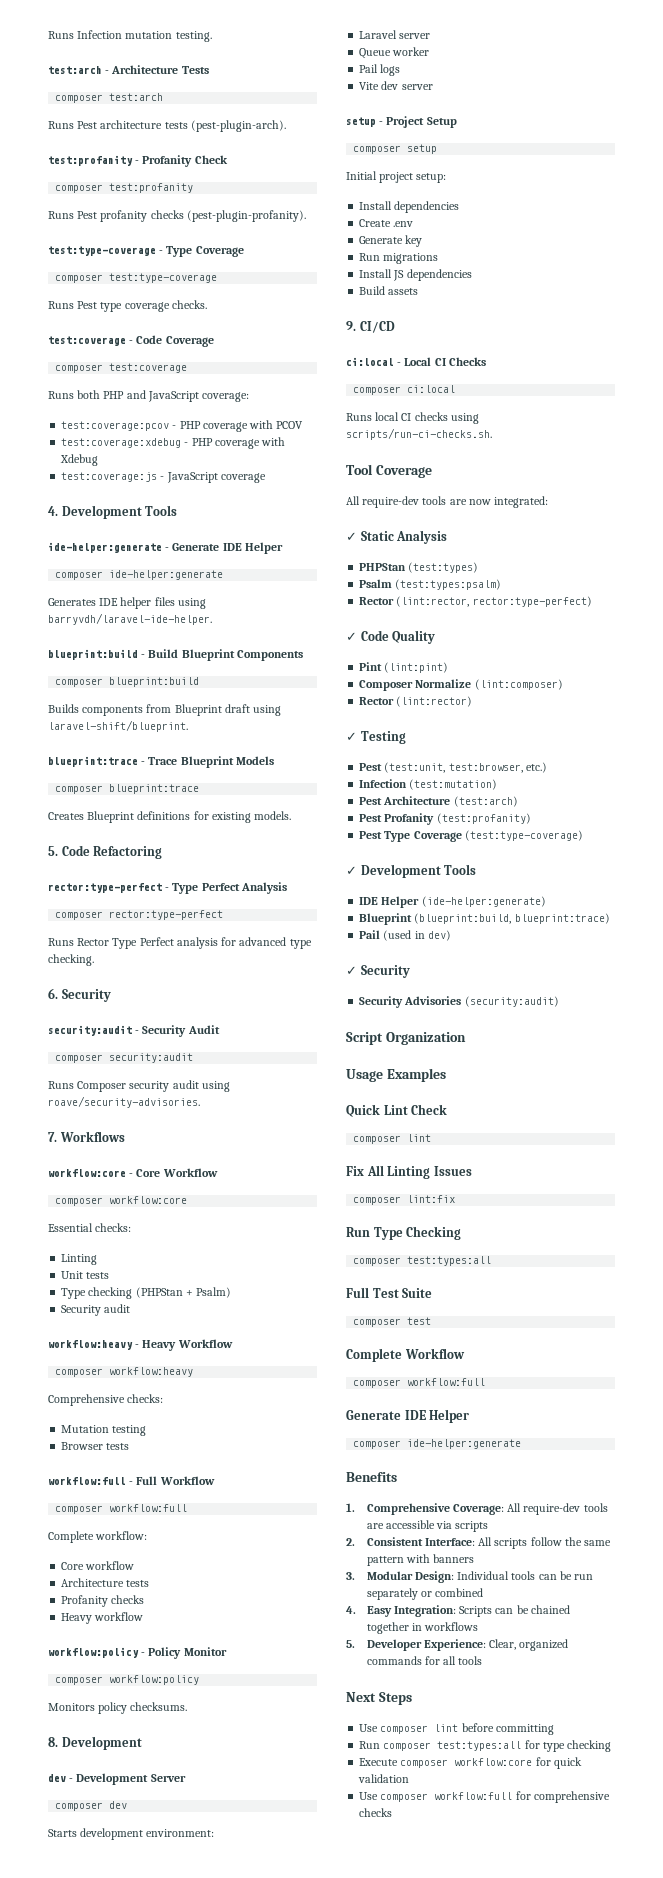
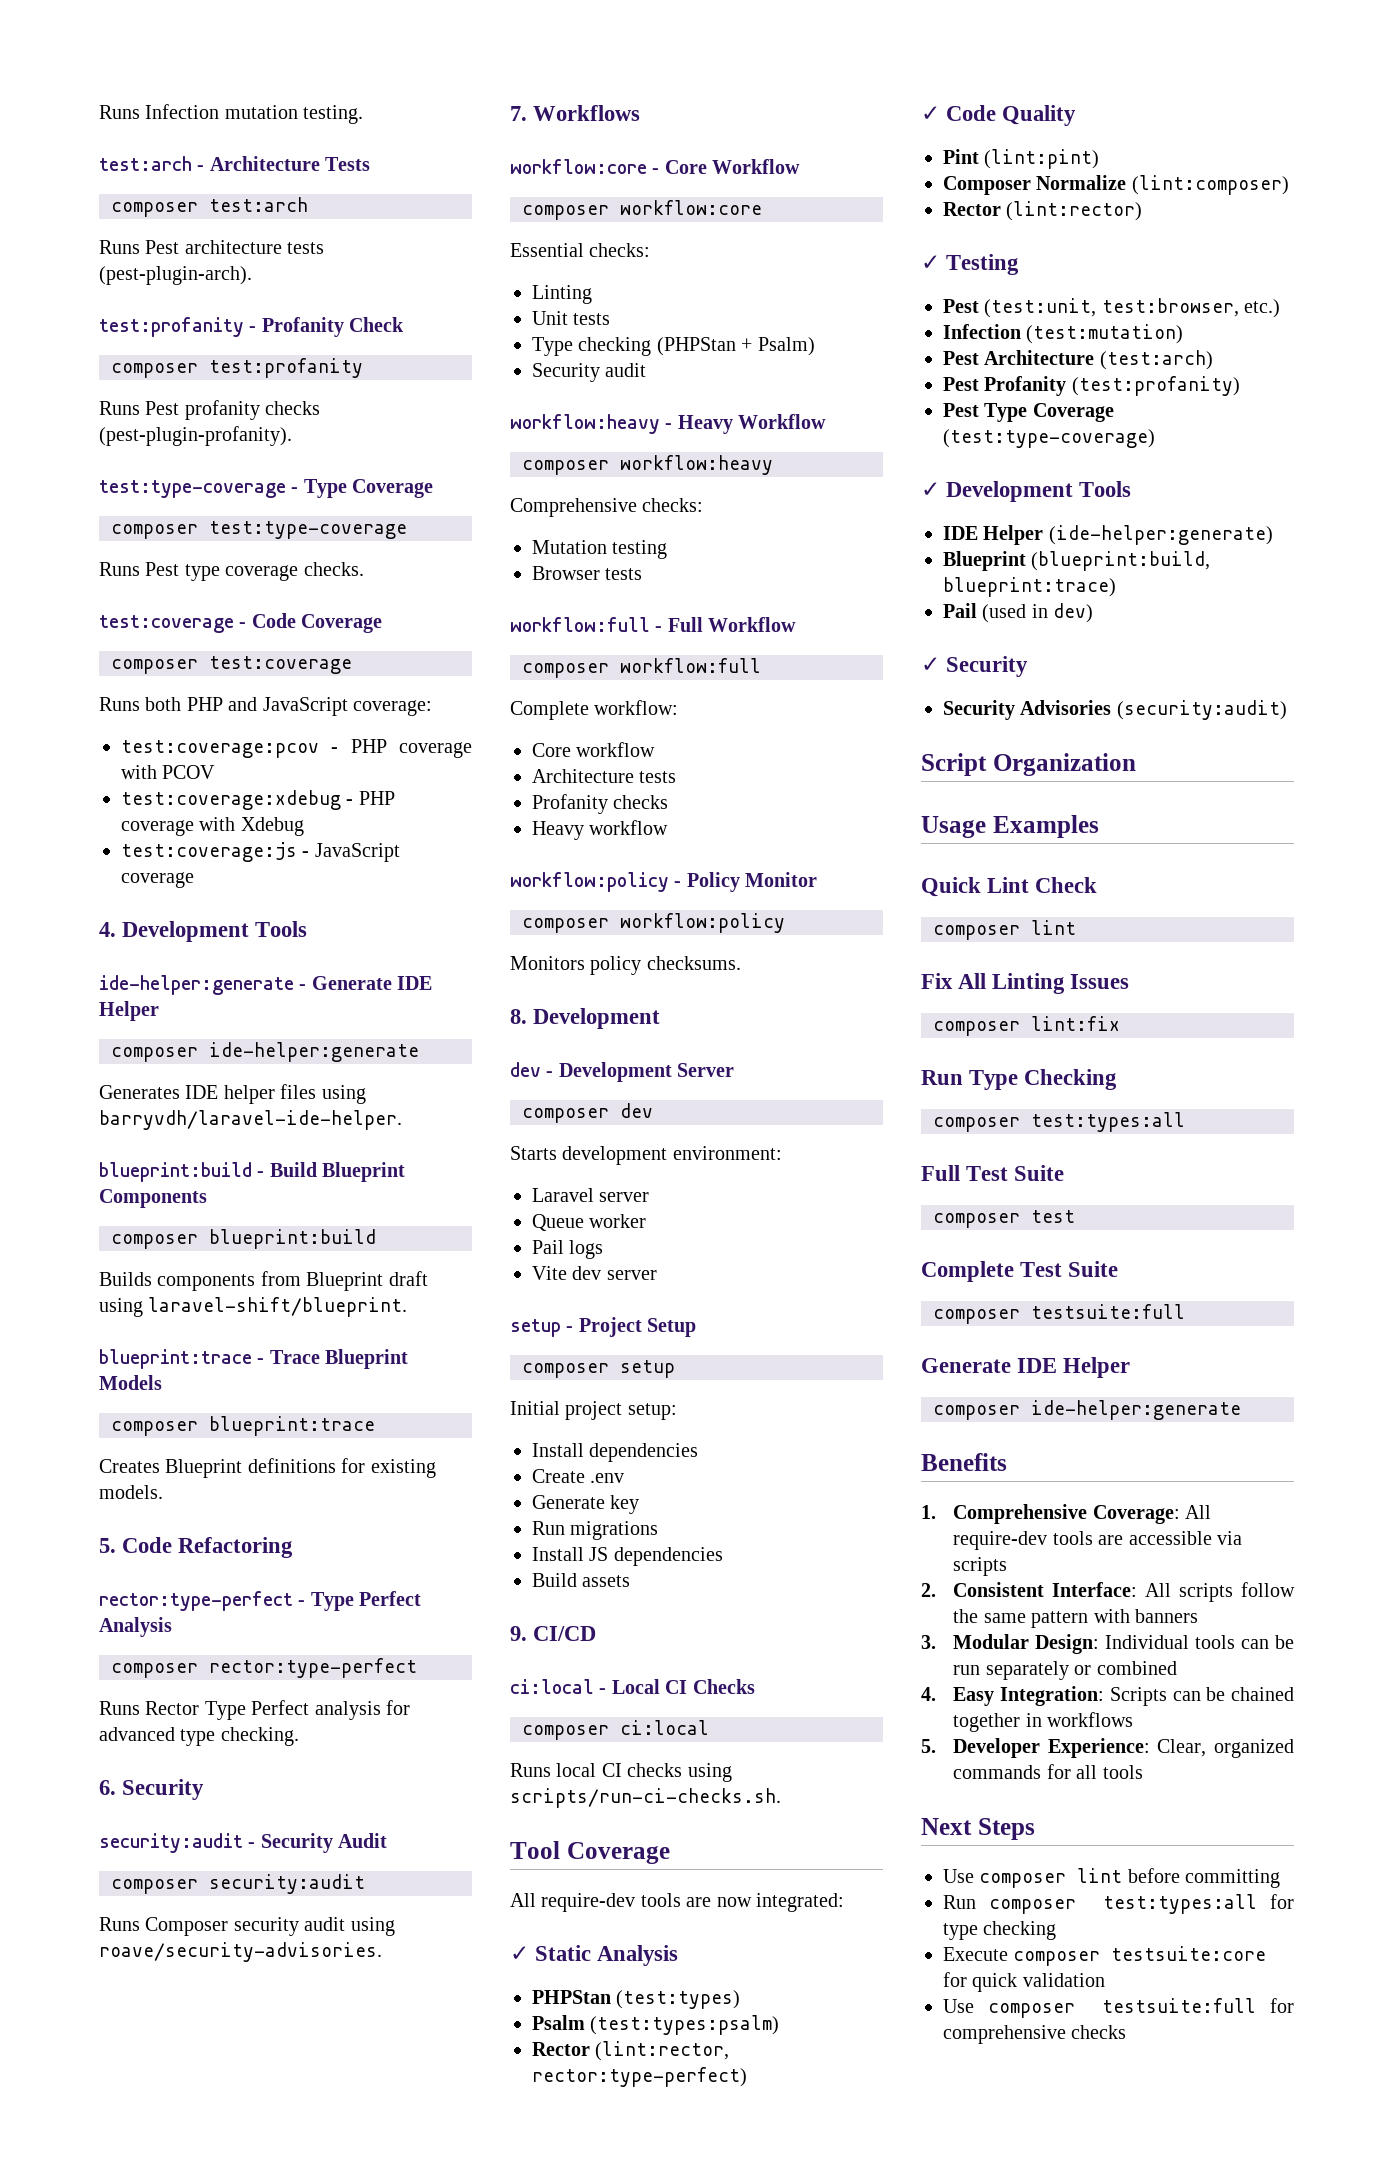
- Complete Workflow
- composer workflow:full
+ Complete Test Suite
+ composer testsuite:full
- Execute composer workflow:core for quick validation
+ Execute composer testsuite:core for quick validation
- Use composer workflow:full for comprehensive checks
+ Use composer testsuite:full for comprehensive checks

